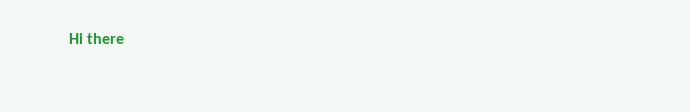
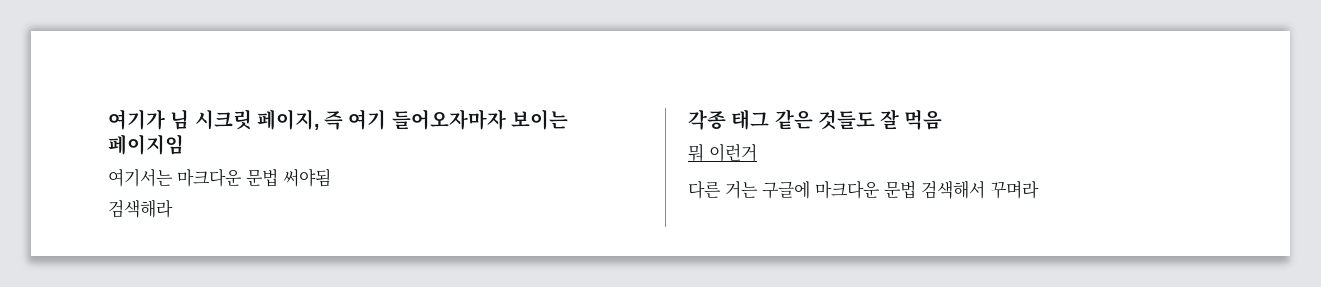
- Hi there
+ 여기가 님 시크릿 페이지, 즉 여기 들어오자마자 보이는 페이지임
+ 여기서는 마크다운 문법 써야됨
+ 검색해라
+ 각종 태그 같은 것들도 잘 먹음
+ 뭐 이런거
+ 다른 거는 구글에 마크다운 문법 검색해서 꾸며라

